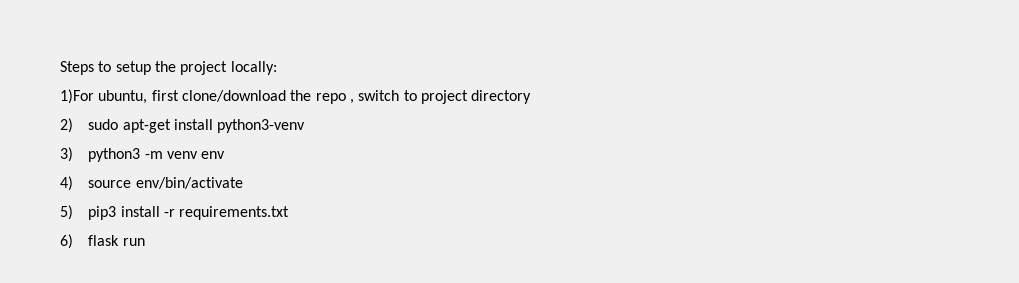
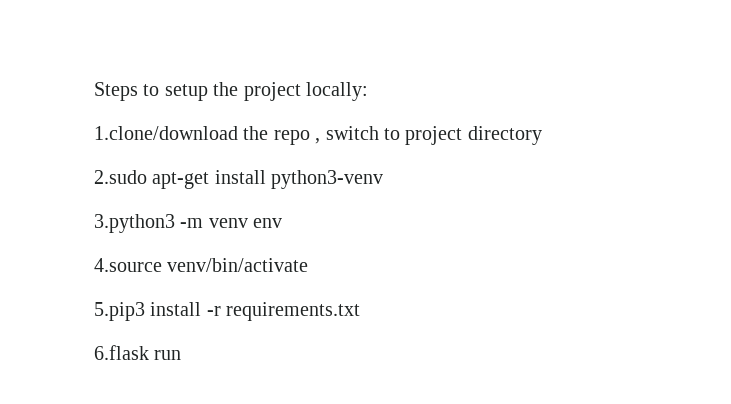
- 1)For ubuntu, first clone/download the repo , switch to project directory
+ 1.clone/download the repo , switch to project directory
- 2) sudo apt-get install python3-venv
+ 2.sudo apt-get install python3-venv
- 3) python3 -m venv env
+ 3.python3 -m venv env
- 4) source env/bin/activate
- 5) pip3 install -r requirements.txt
+ 4.source venv/bin/activate
+ 5.pip3 install -r requirements.txt
- 6) flask run
+ 6.flask run

